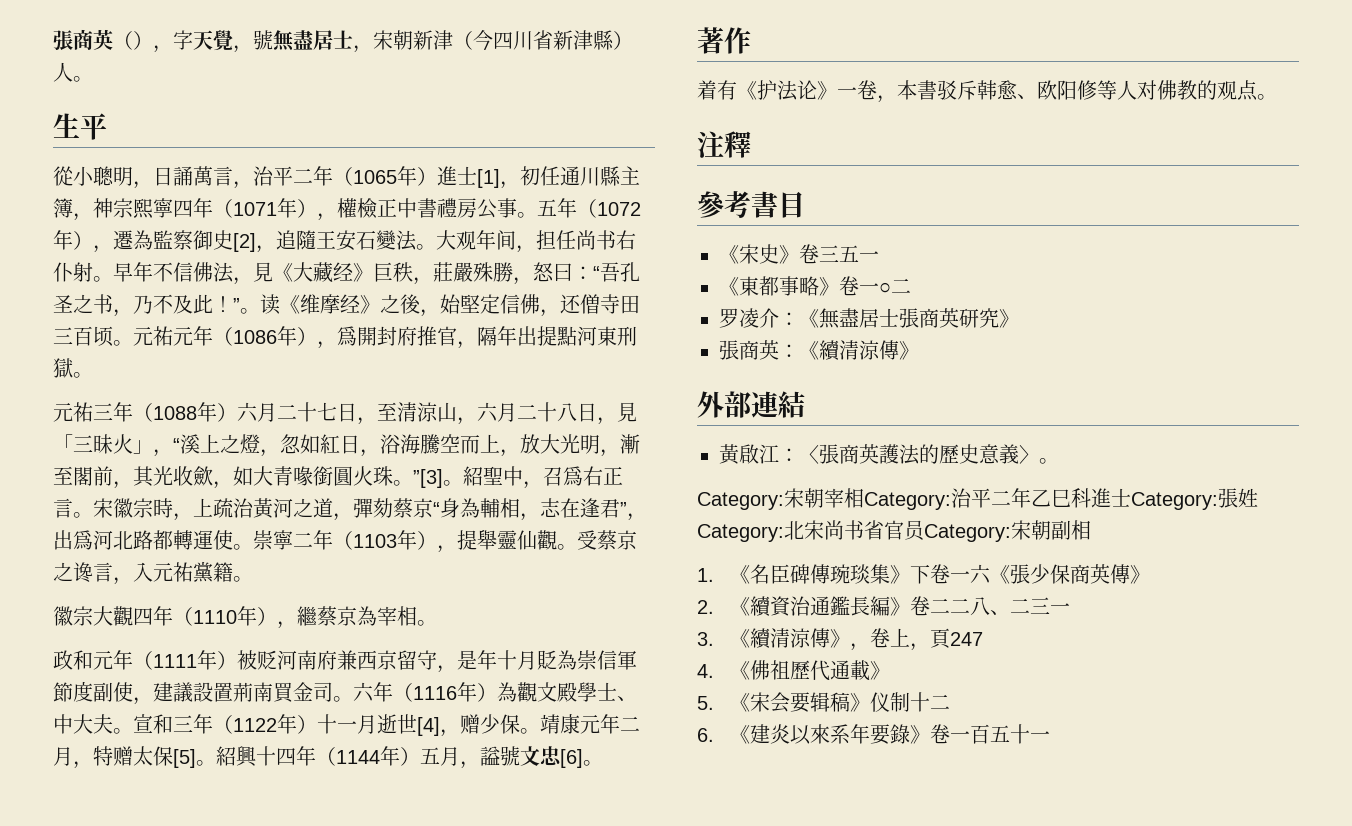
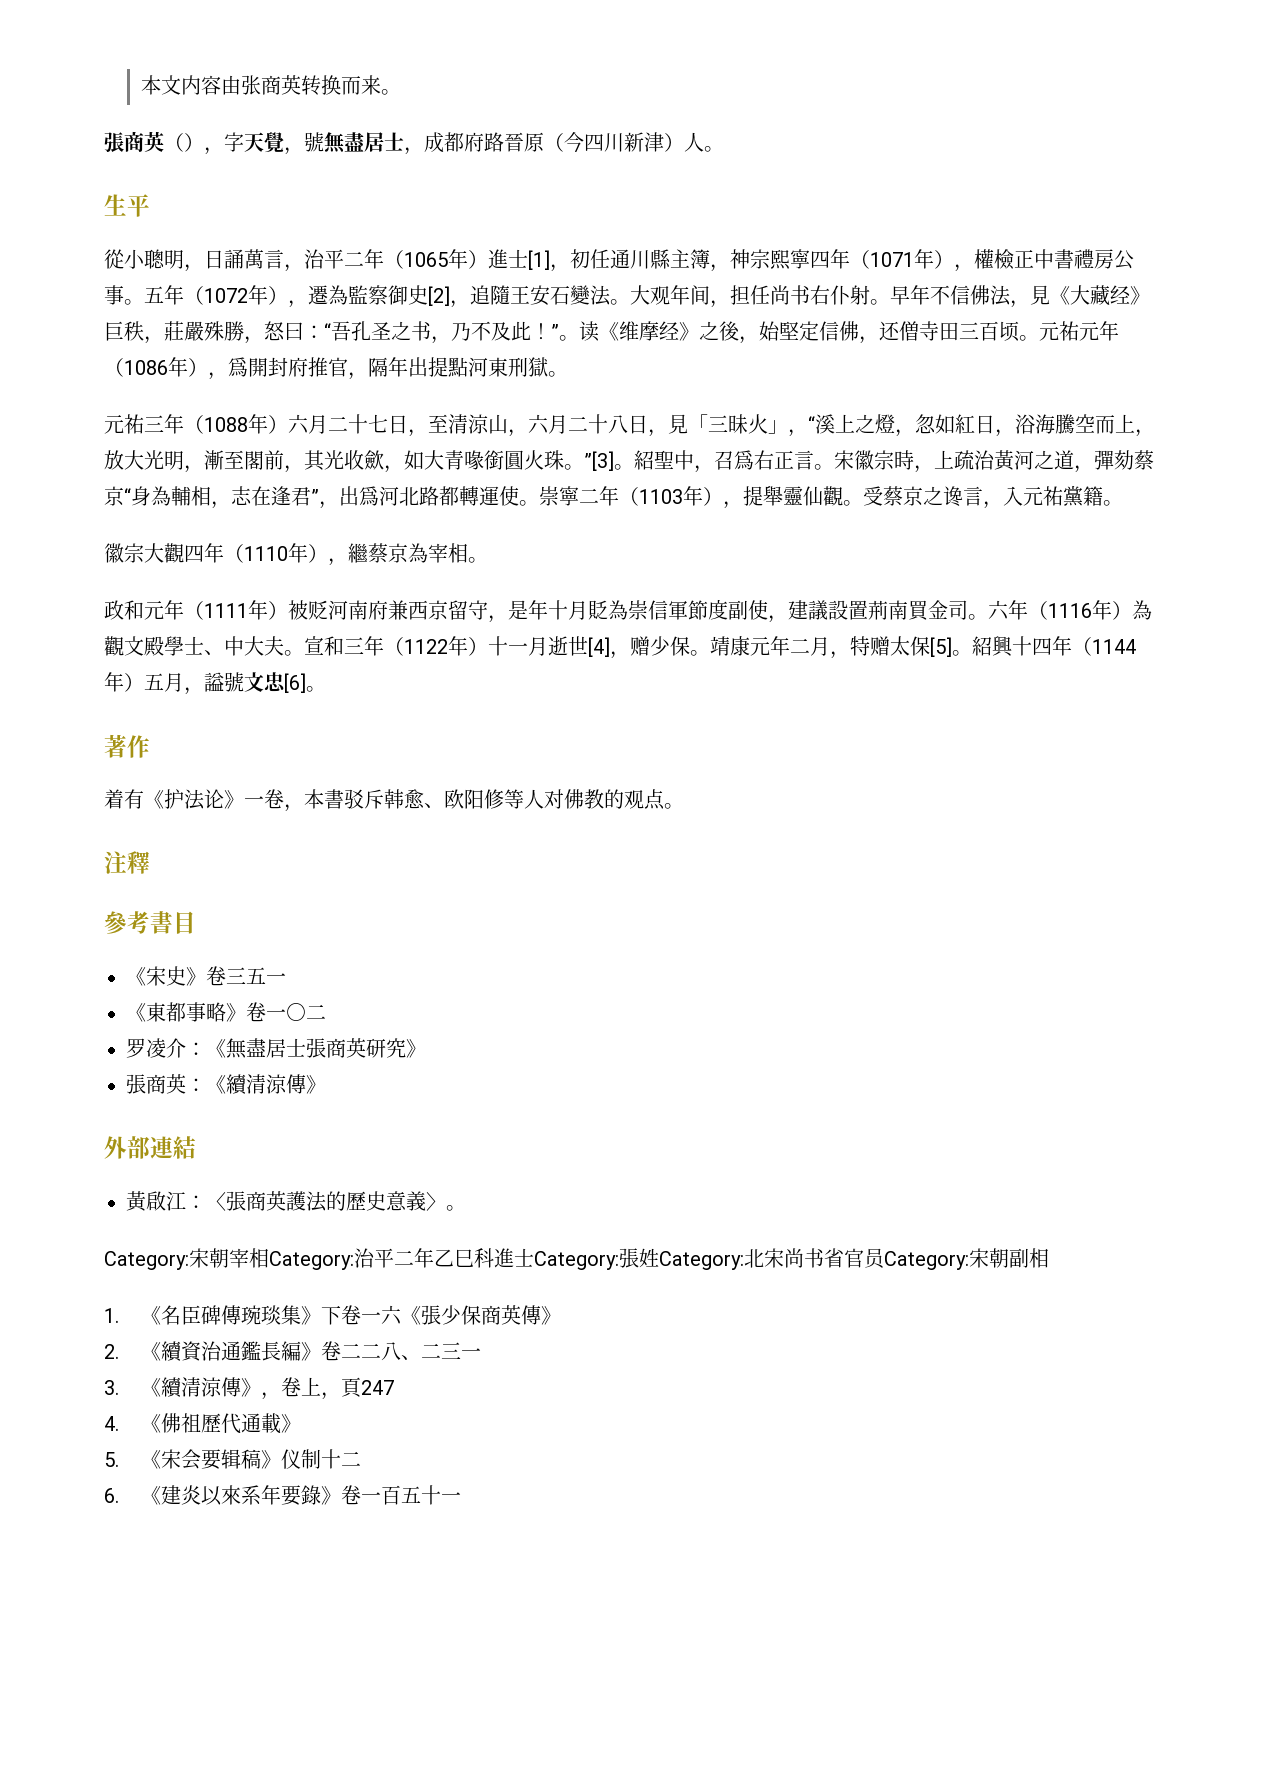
+ 本文内容由张商英转换而来。
- 張商英（），字天覺，號無盡居士，宋朝新津（今四川省新津縣）人。
+ 張商英（），字天覺，號無盡居士，成都府路晉原（今四川新津）人。

